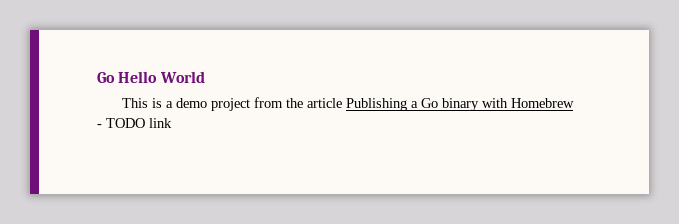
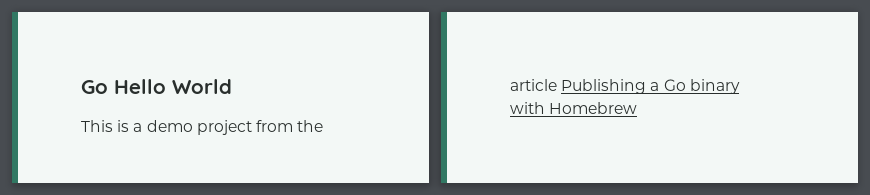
- This is a demo project from the article Publishing a Go binary with Homebrew - TODO link
+ This is a demo project from the article Publishing a Go binary with Homebrew

